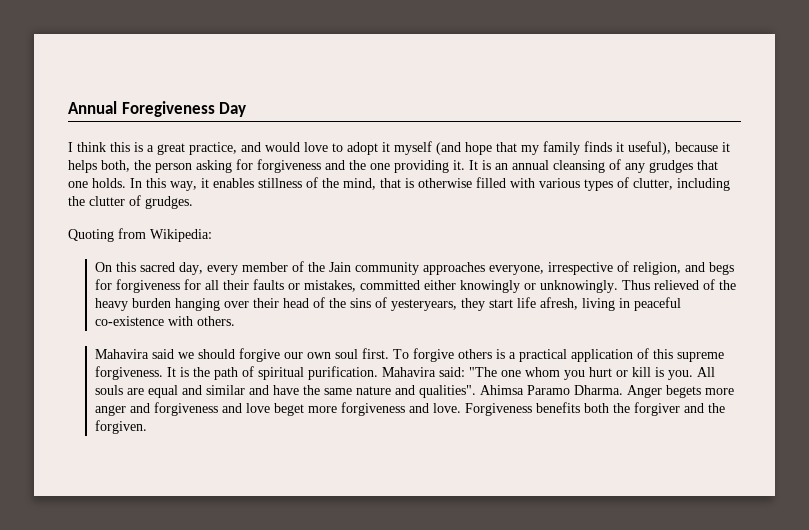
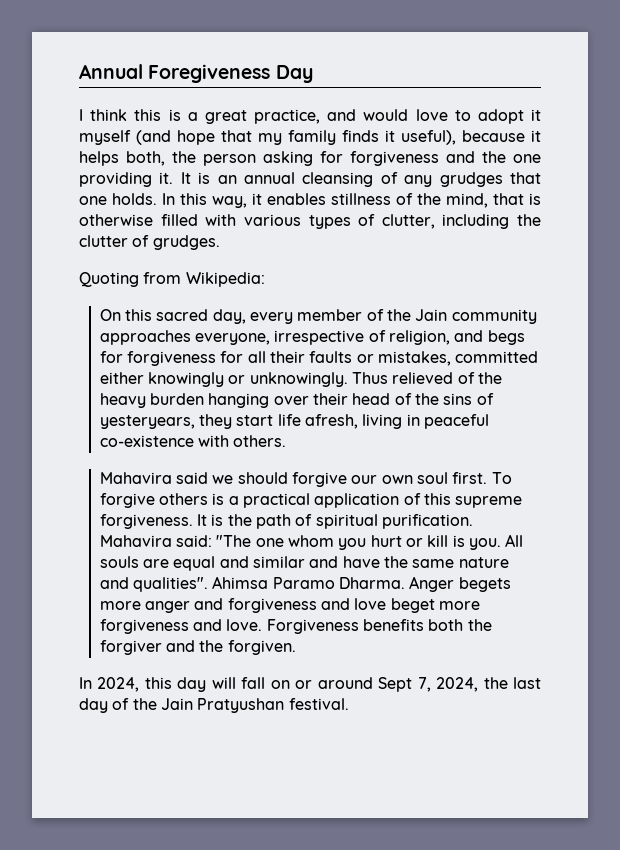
+ In 2024, this day will fall on or around Sept 7, 2024, the last day of the Jain Pratyushan festival.

